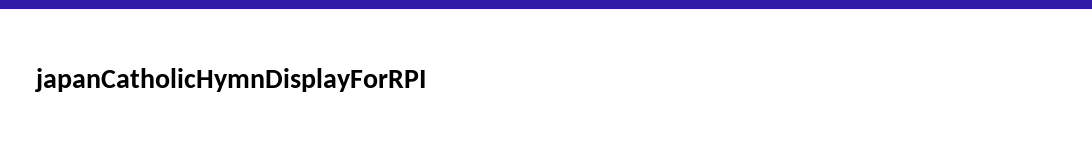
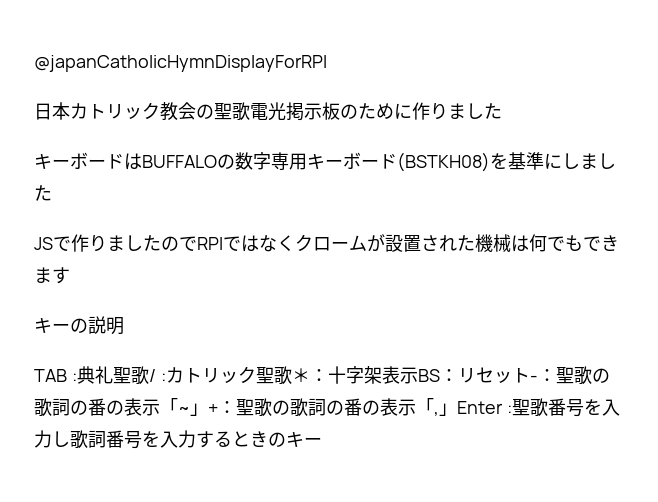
- japanCatholicHymnDisplayForRPI
+ @japanCatholicHymnDisplayForRPI
+ 日本カトリック教会の聖歌電光掲示板のために作りました
+ キーボードはBUFFALOの数字専用キーボード(BSTKH08)を基準にしました
+ JSで作りましたのでRPIではなくクロームが設置された機械は何でもできます
+ キーの説明
+ TAB :典礼聖歌/ :カトリック聖歌＊：十字架表示BS：リセット-：聖歌の歌詞の番の表示「~」+：聖歌の歌詞の番の表示「,」Enter :聖歌番号を入力し歌詞番号を入力するときのキー

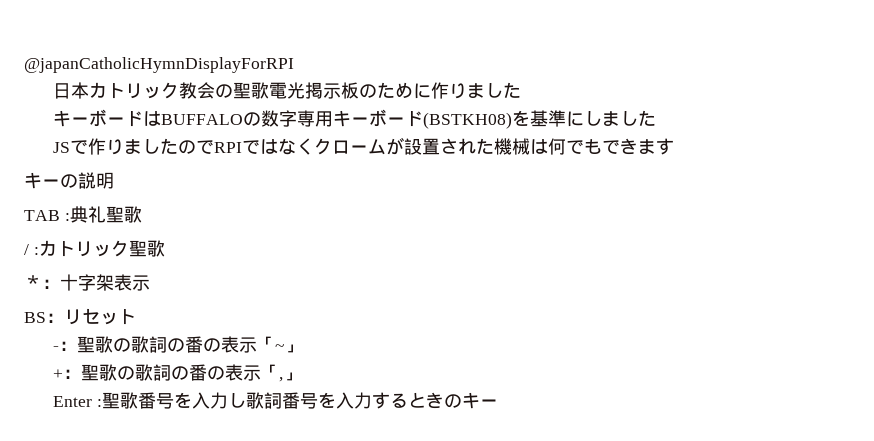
- TAB :典礼聖歌/ :カトリック聖歌＊：十字架表示BS：リセット-：聖歌の歌詞の番の表示「~」+：聖歌の歌詞の番の表示「,」Enter :聖歌番号を入力し歌詞番号を入力するときのキー
+ TAB :典礼聖歌
+ / :カトリック聖歌
+ ＊：十字架表示
+ BS：リセット
+ -：聖歌の歌詞の番の表示「~」
+ +：聖歌の歌詞の番の表示「,」
+ Enter :聖歌番号を入力し歌詞番号を入力するときのキー

